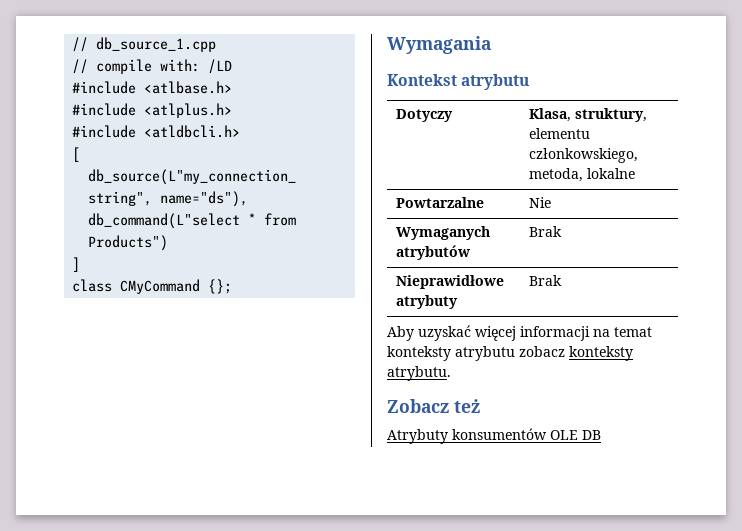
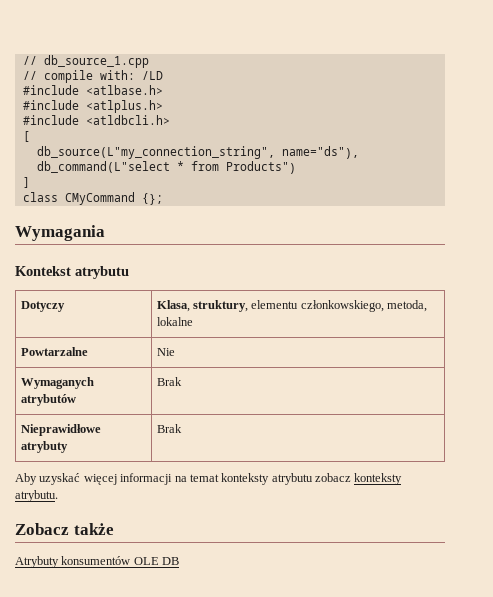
- Zobacz też
+ Zobacz także

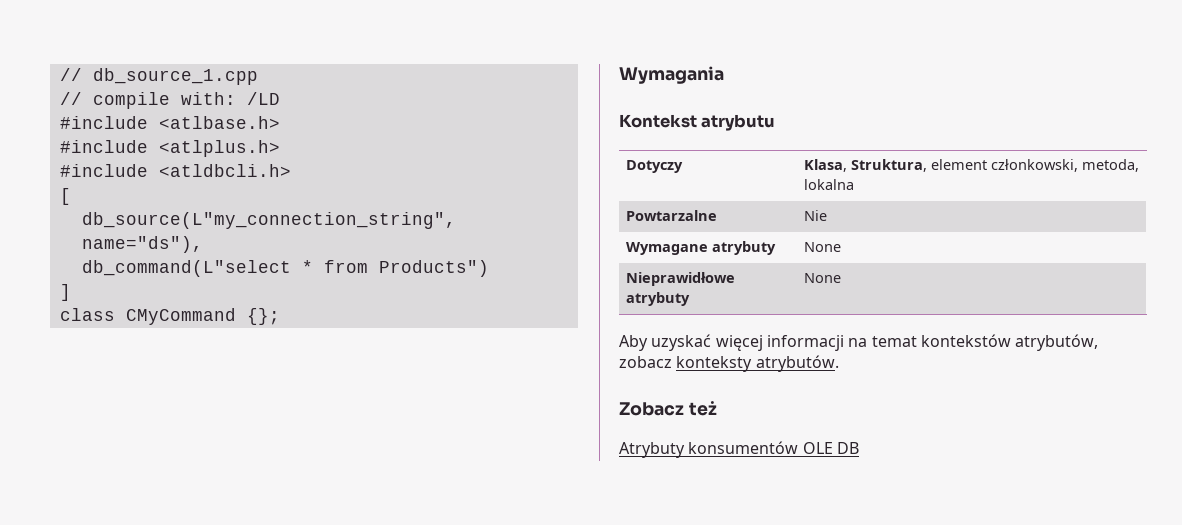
- Dotyczy | Klasa, struktury, elementu członkowskiego, metoda, lokalne
+ Dotyczy | Klasa, Struktura, element członkowski, metoda, lokalna
- Wymaganych atrybutów | Brak
+ Wymagane atrybuty | None
- Nieprawidłowe atrybuty | Brak
+ Nieprawidłowe atrybuty | None
- Aby uzyskać więcej informacji na temat konteksty atrybutu zobacz konteksty atrybutu.
+ Aby uzyskać więcej informacji na temat kontekstów atrybutów, zobacz konteksty atrybutów.
- Zobacz także
+ Zobacz też

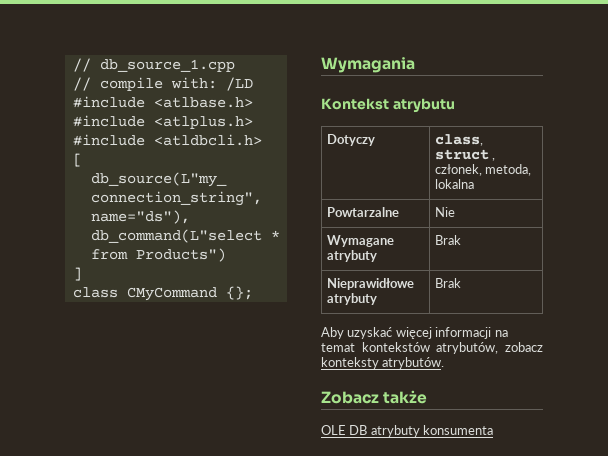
- Dotyczy | Klasa, Struktura, element członkowski, metoda, lokalna
+ Dotyczy | class, struct , członek, metoda, lokalna
- Wymagane atrybuty | None
+ Wymagane atrybuty | Brak
- Nieprawidłowe atrybuty | None
+ Nieprawidłowe atrybuty | Brak
- Zobacz też
- Atrybuty konsumentów OLE DB
+ Zobacz także
+ OLE DB atrybuty konsumenta

